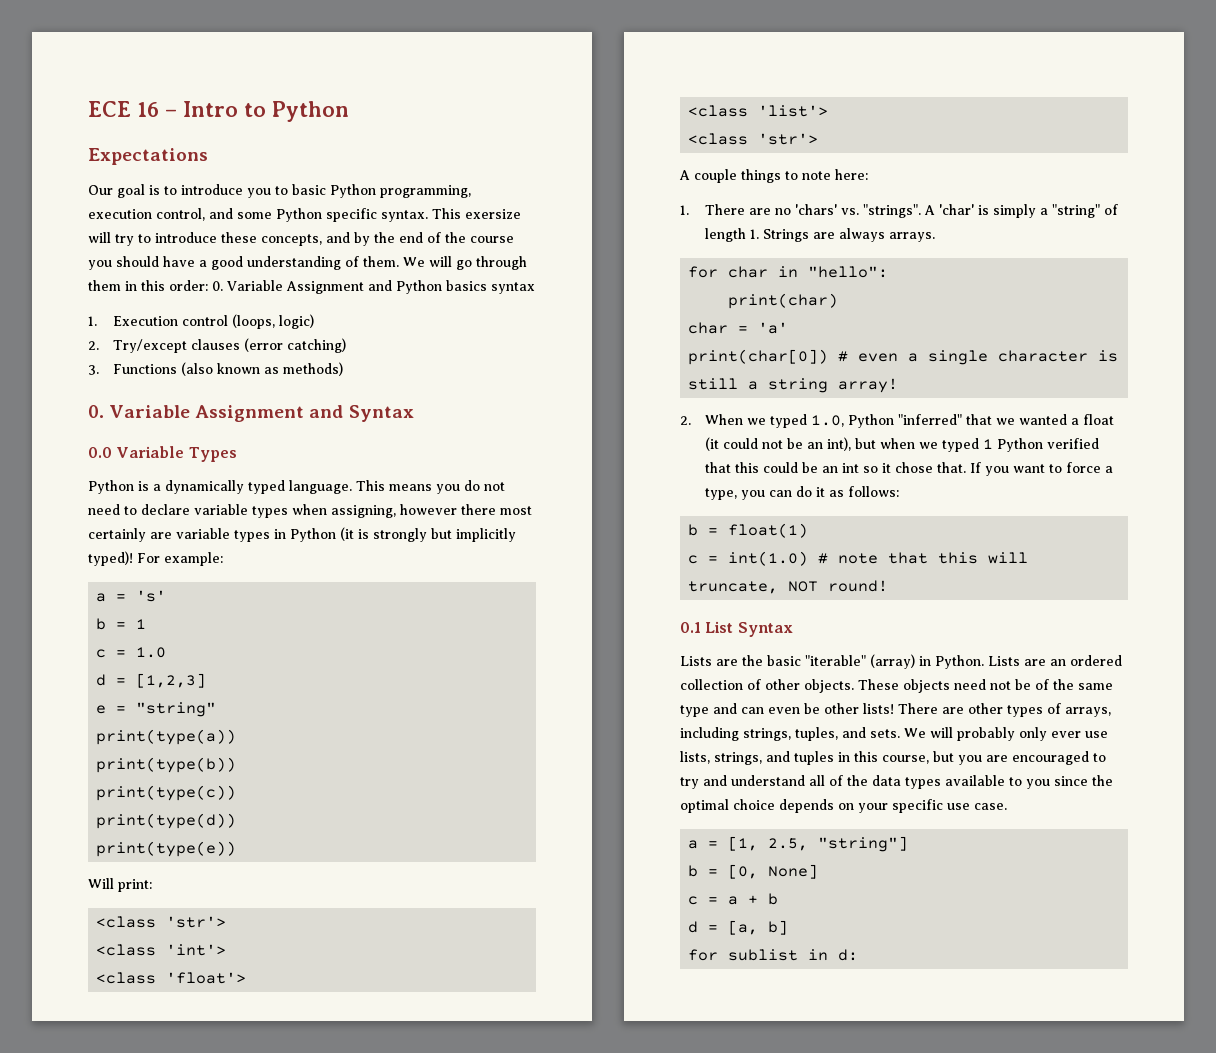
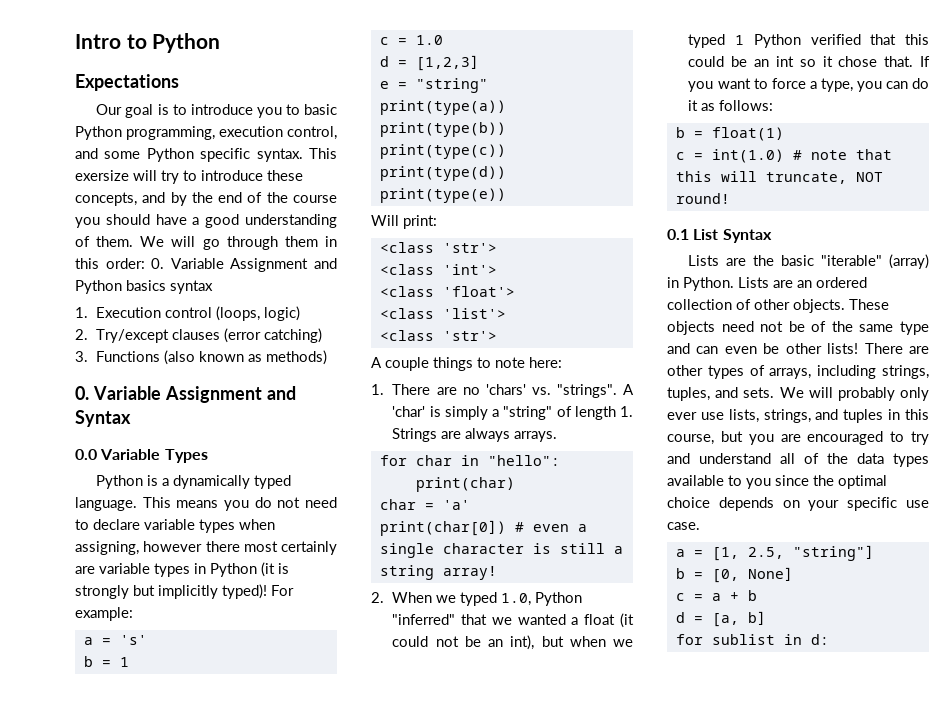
- ECE 16 – Intro to Python
+ Intro to Python

